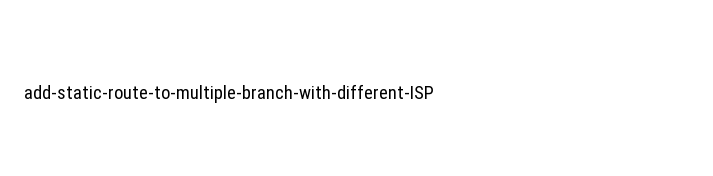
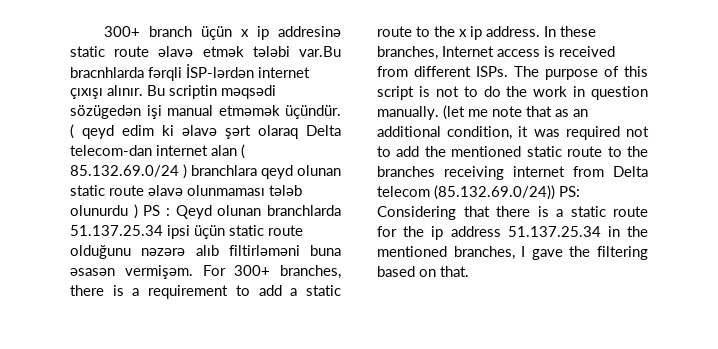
- add-static-route-to-multiple-branch-with-different-ISP
+ 300+ branch üçün x ip addresinə static route əlavə etmək tələbi var.Bu bracnhlarda fərqli İSP-lərdən internet çıxışı alınır. Bu scriptin məqsədi sözügedən işi manual etməmək üçündür. ( qeyd edim ki əlavə şərt olaraq Delta telecom-dan internet alan ( 85.132.69.0/24 ) branchlara qeyd olunan static route əlavə olunmaması tələb olunurdu ) PS : Qeyd olunan branchlarda 51.137.25.34 ipsi üçün static route olduğunu nəzərə alıb filtirləməni buna əsasən vermişəm. For 300+ branches, there is a requirement to add a static route to the x ip address. In these branches, Internet access is received from different ISPs. The purpose of this script is not to do the work in question manually. (let me note that as an additional condition, it was required not to add the mentioned static route to the branches receiving internet from Delta telecom (85.132.69.0/24)) PS: Considering that there is a static route for the ip address 51.137.25.34 in the mentioned branches, I gave the filtering based on that.

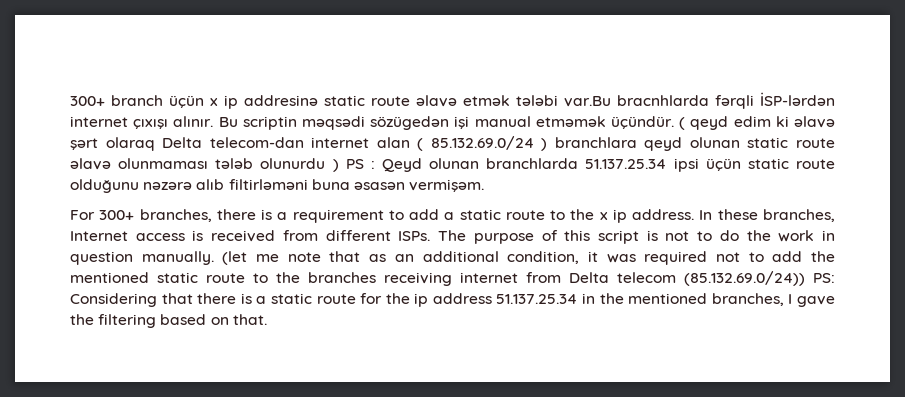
- ( qeyd edim ki əlavə şərt olaraq Delta telecom-dan internet alan ( 85.132.69.0/24 ) branchlara qeyd olunan static route əlavə olunmaması tələb olunurdu ) PS : Qeyd olunan branchlarda 51.137.25.34 ipsi üçün static route olduğunu nəzərə alıb filtirləməni buna əsasən vermişəm. For 300+ branches, there is a requirement to add a static route to the x ip address.
+ ( qeyd edim ki əlavə şərt olaraq Delta telecom-dan internet alan ( 85.132.69.0/24 ) branchlara qeyd olunan static route əlavə olunmaması tələb olunurdu ) PS : Qeyd olunan branchlarda 51.137.25.34 ipsi üçün static route olduğunu nəzərə alıb filtirləməni buna əsasən vermişəm.
+ For 300+ branches, there is a requirement to add a static route to the x ip address.

